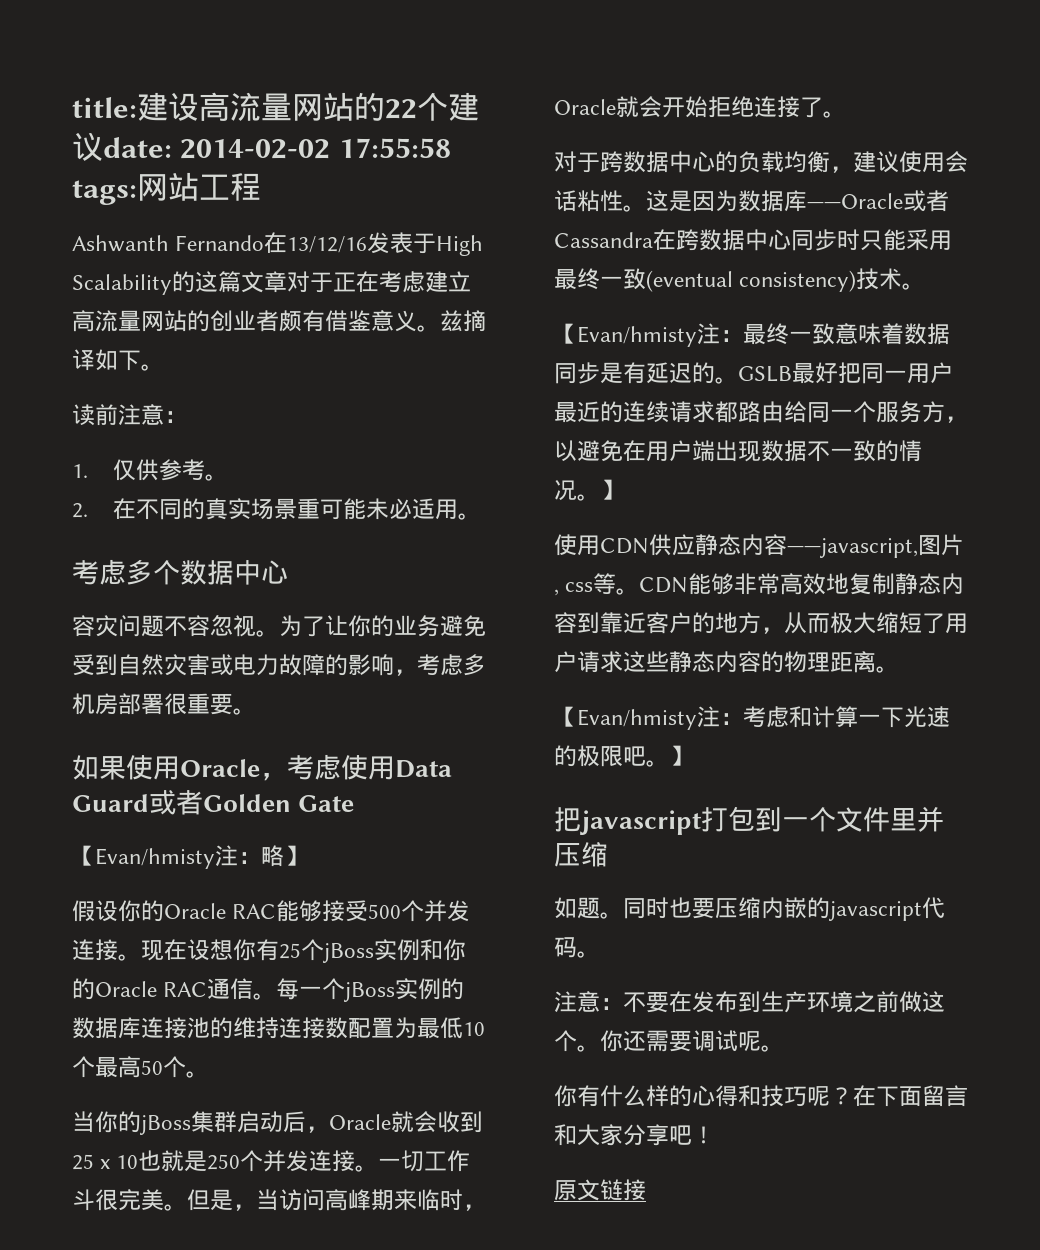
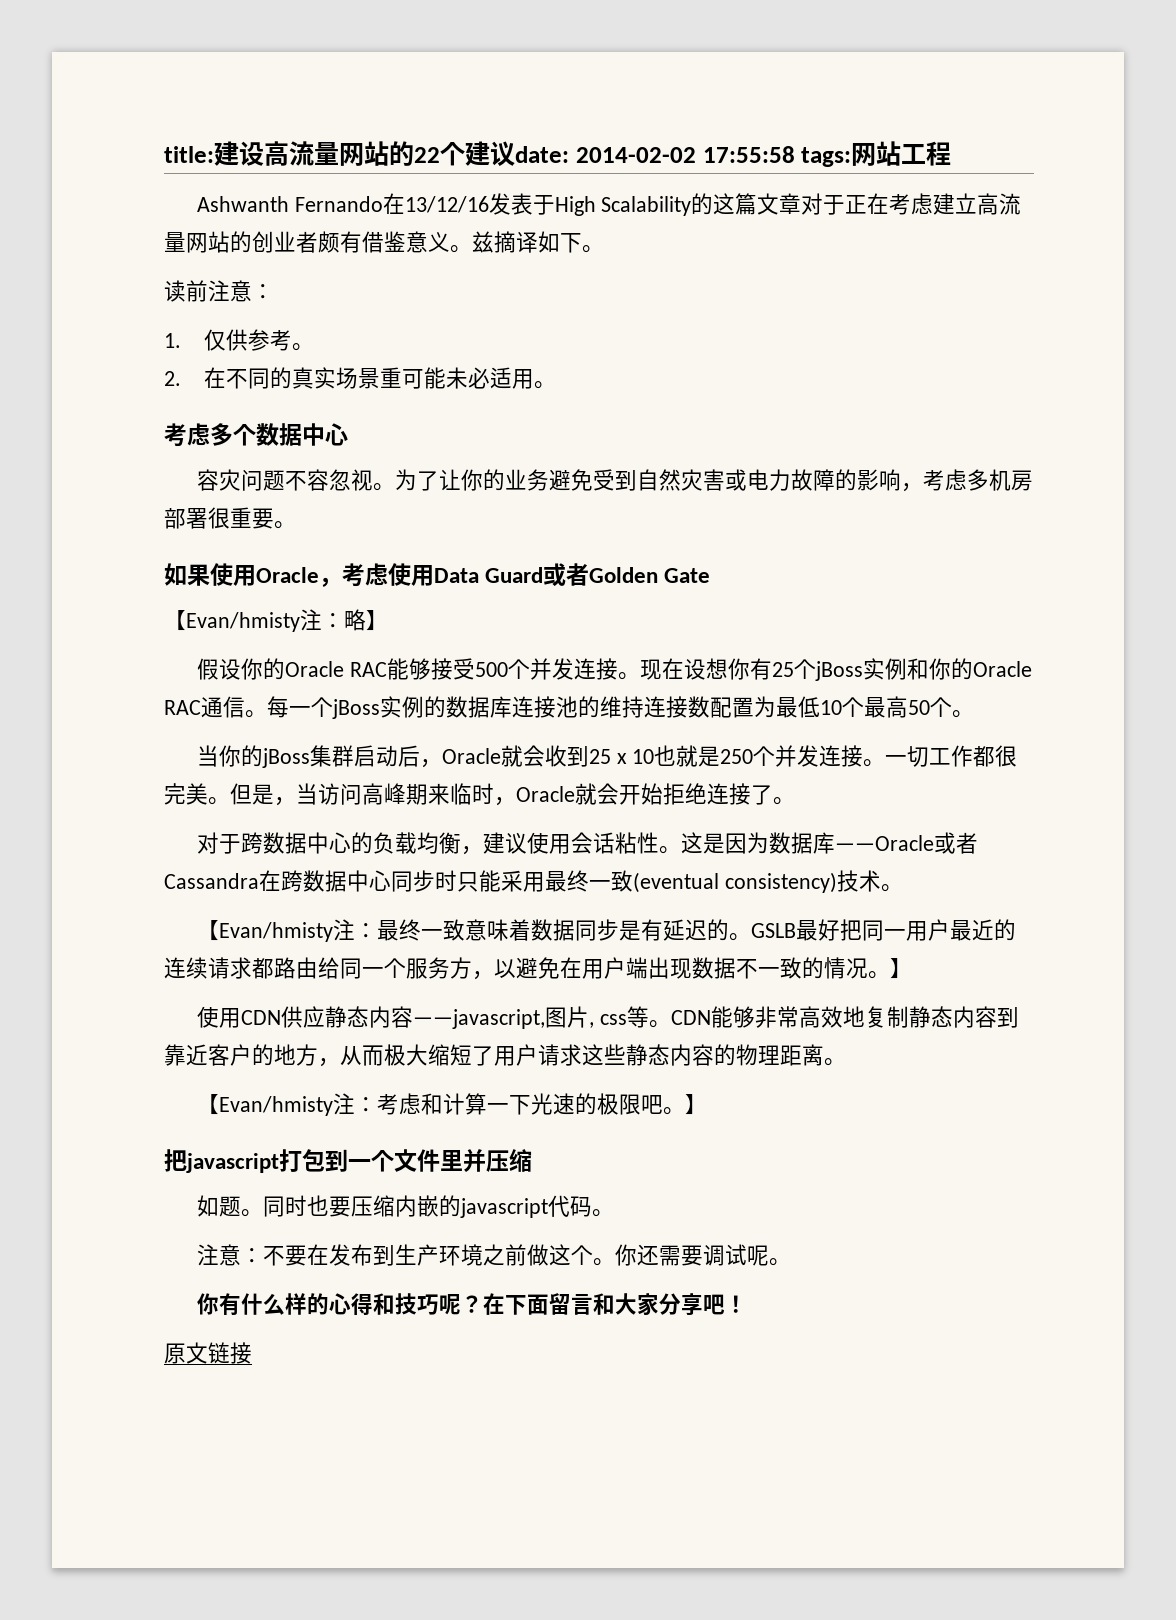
- 一切工作斗很完美。
+ 一切工作都很完美。

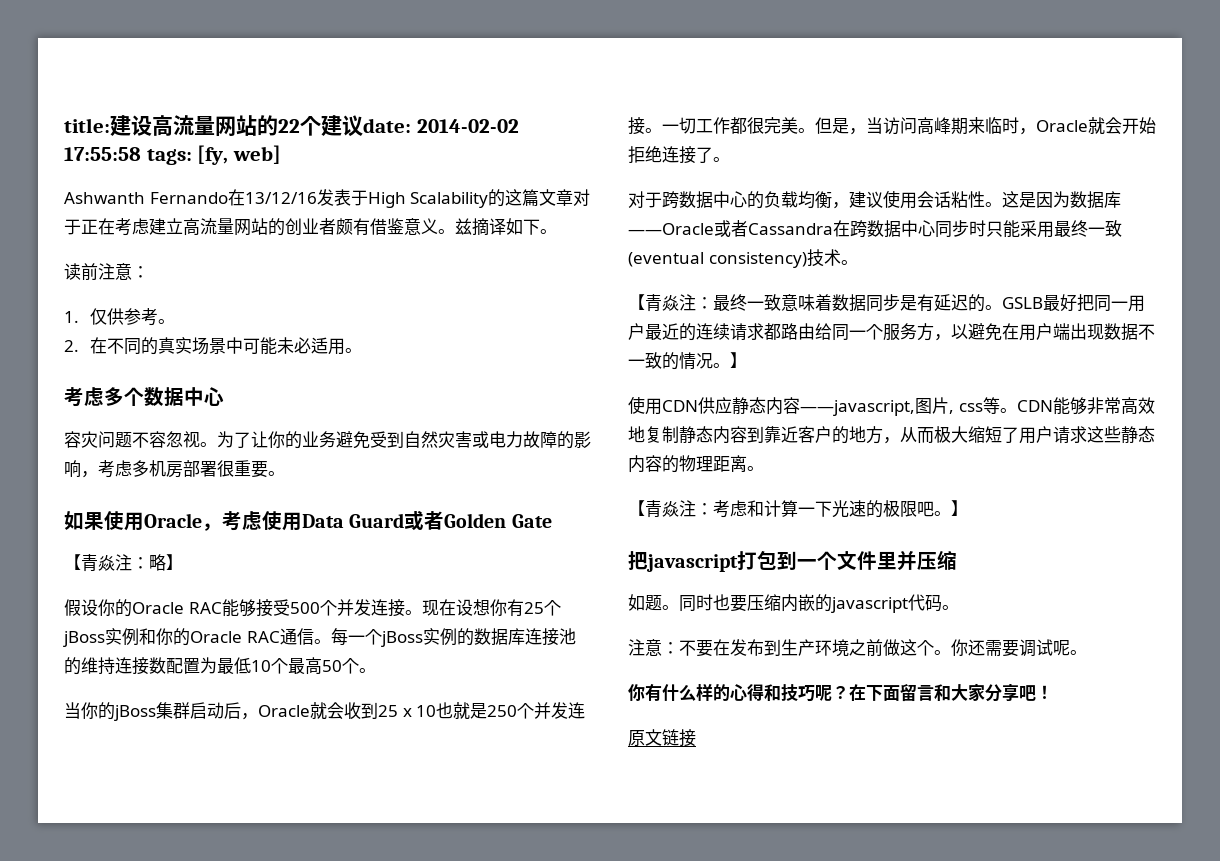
- title:建设高流量网站的22个建议date: 2014-02-02 17:55:58 tags:网站工程
+ title:建设高流量网站的22个建议date: 2014-02-02 17:55:58 tags: [fy, web]
- 2.在不同的真实场景重可能未必适用。
+ 2.在不同的真实场景中可能未必适用。
- 【Evan/hmisty注：略】
+ 【青焱注：略】
- 【Evan/hmisty注：最终一致意味着数据同步是有延迟的。
+ 【青焱注：最终一致意味着数据同步是有延迟的。
- 【Evan/hmisty注：考虑和计算一下光速的极限吧。
+ 【青焱注：考虑和计算一下光速的极限吧。

